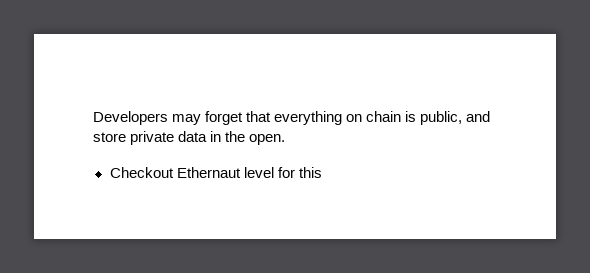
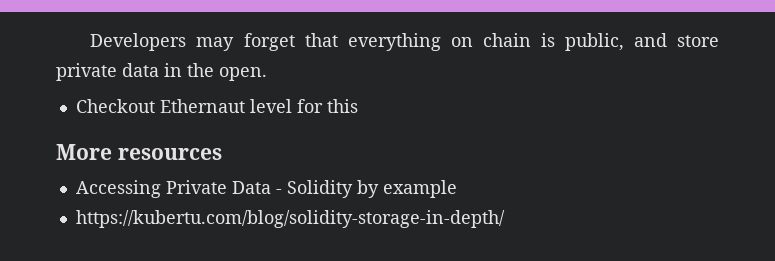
+ More resources
+ Accessing Private Data - Solidity by example
+ https://kubertu.com/blog/solidity-storage-in-depth/

